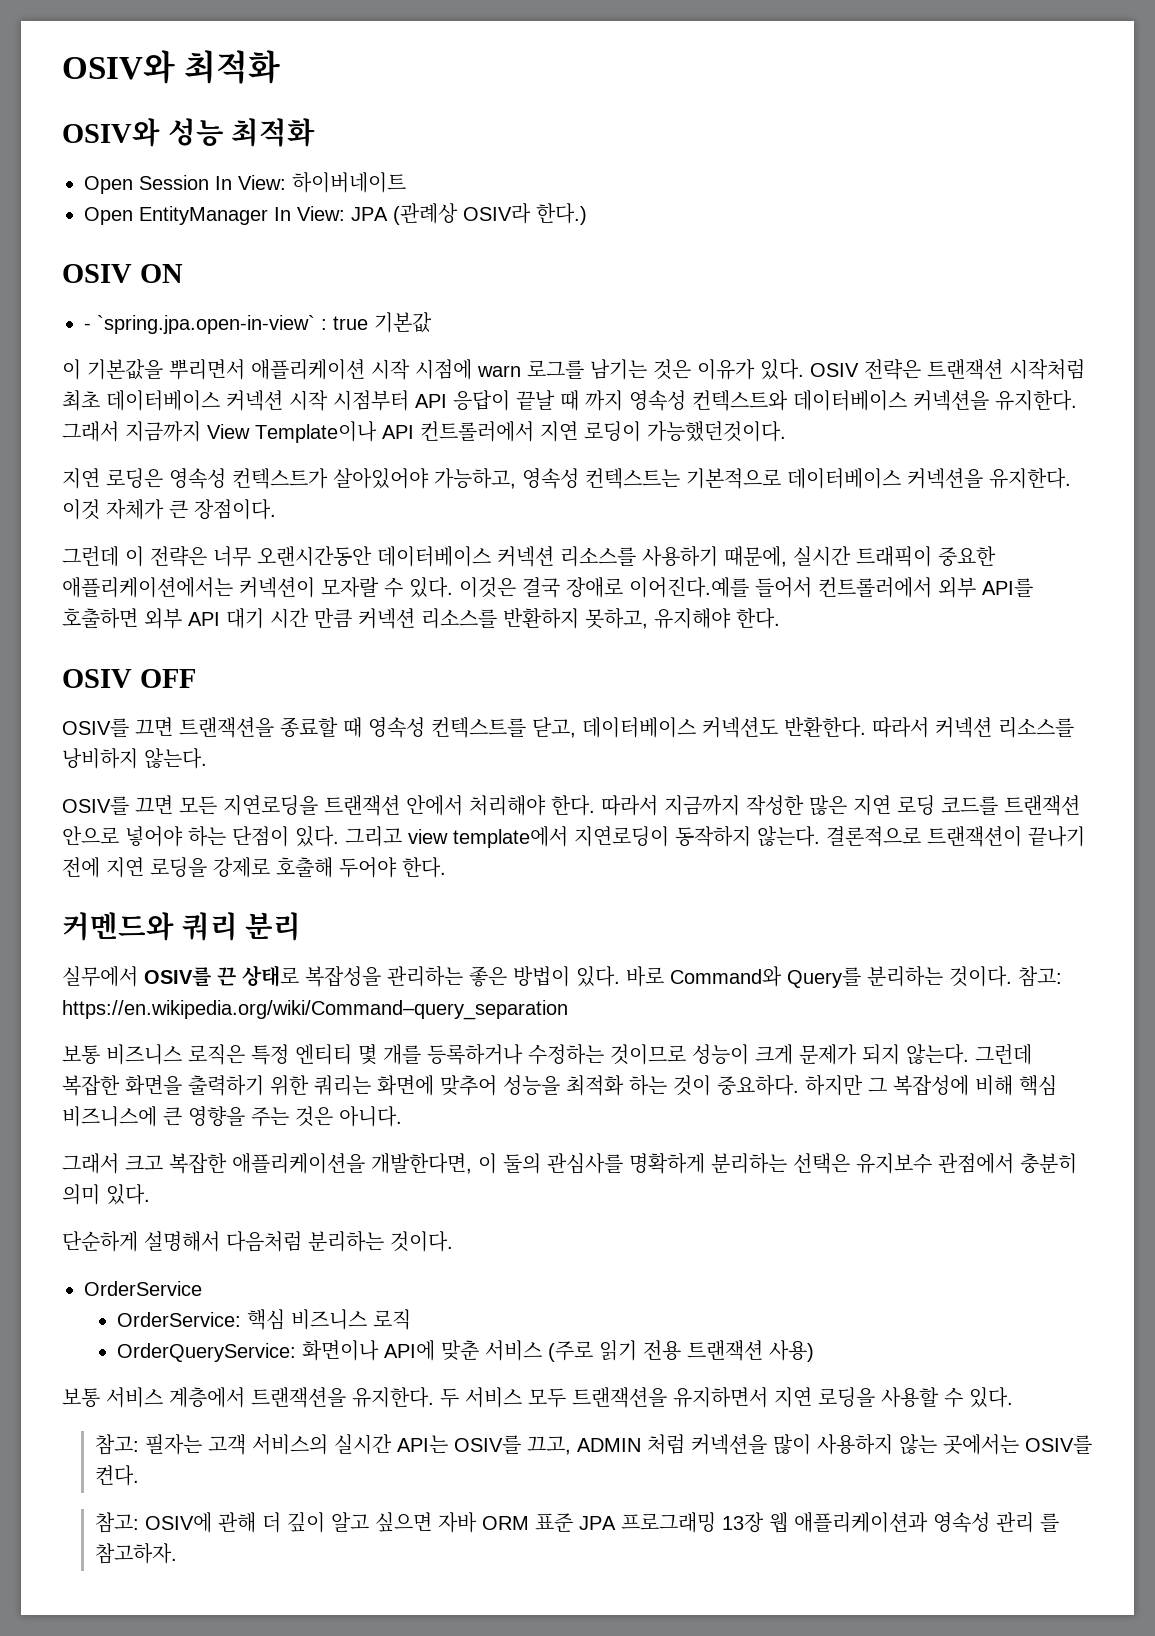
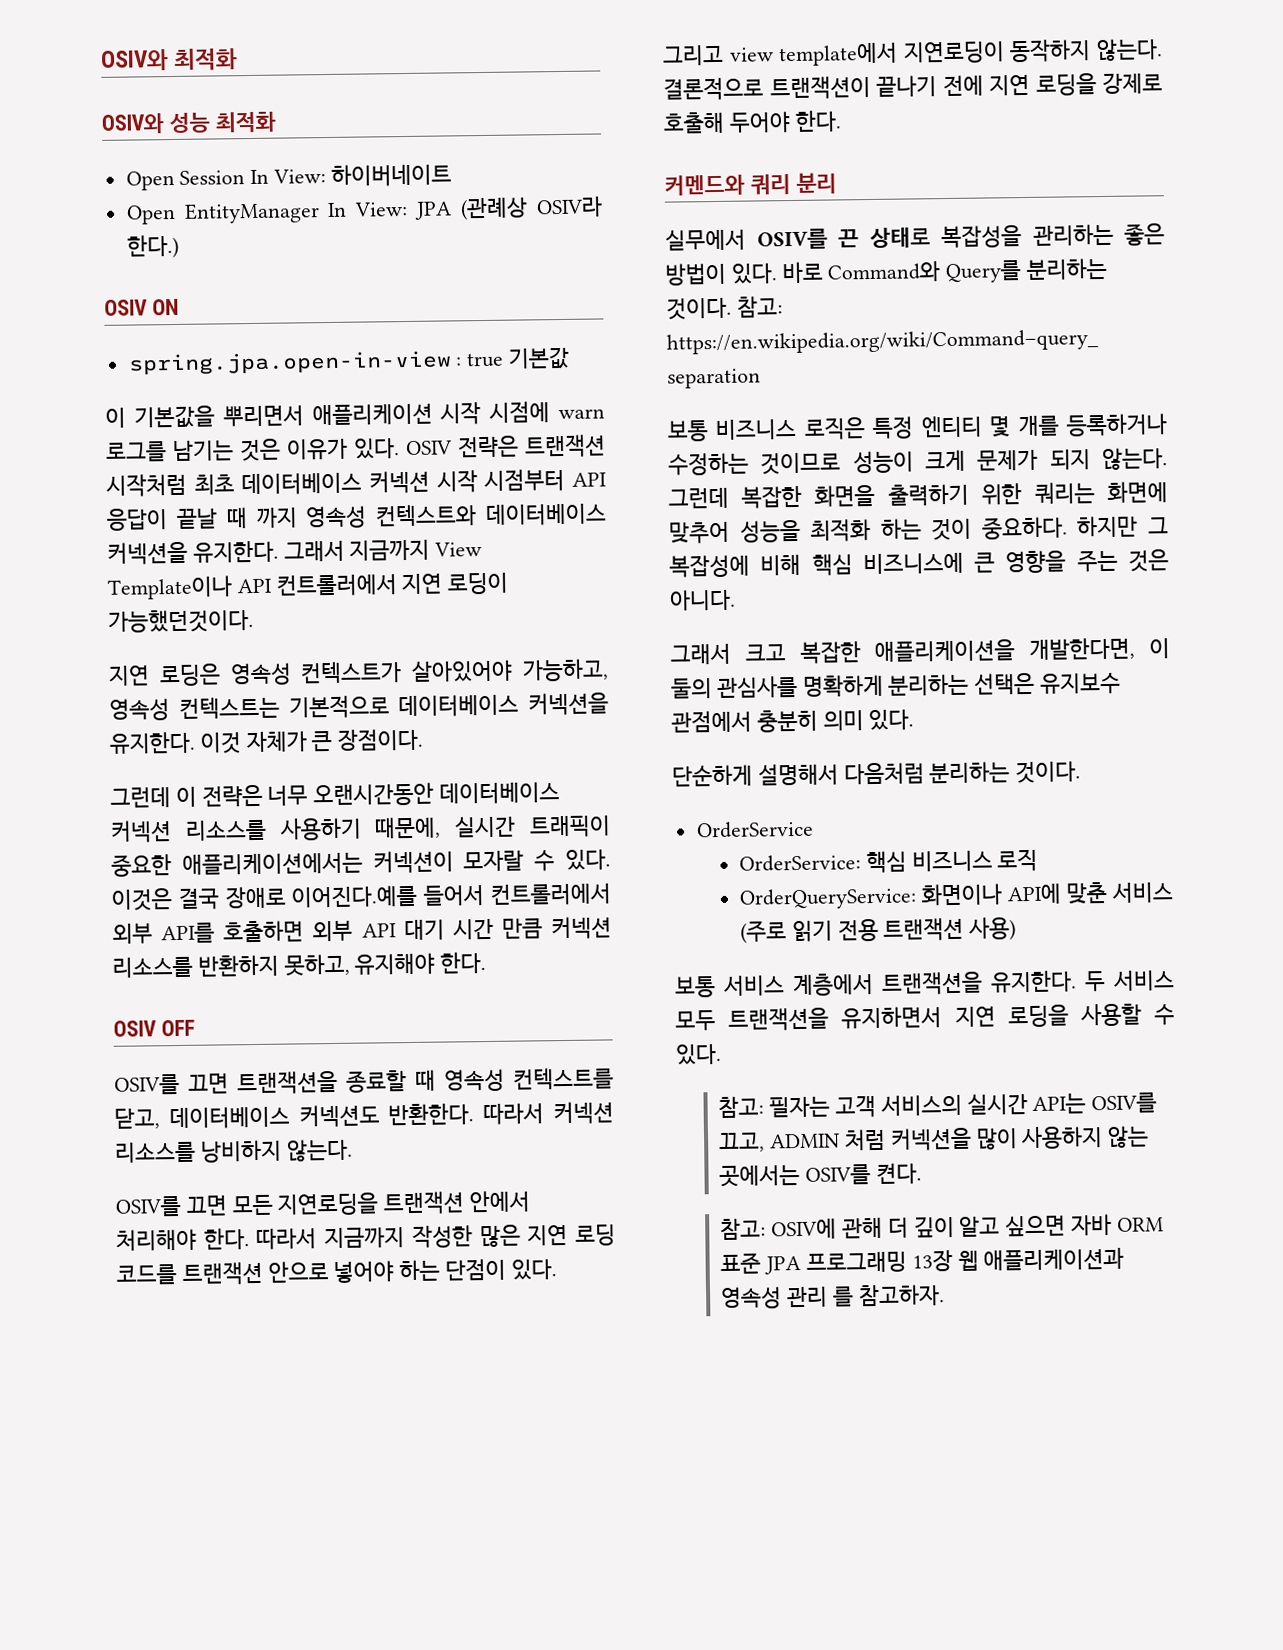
- - `spring.jpa.open-in-view` : true 기본값
+ spring.jpa.open-in-view : true 기본값

